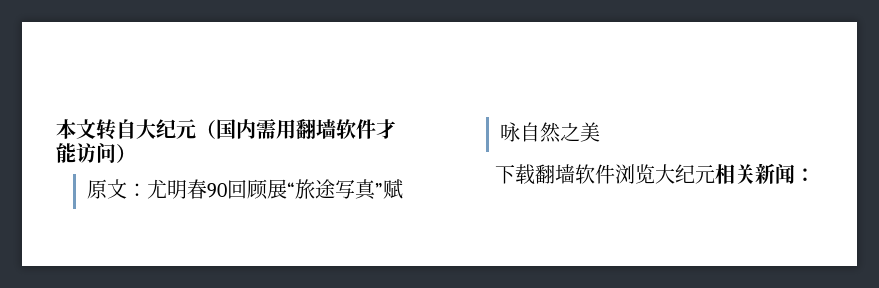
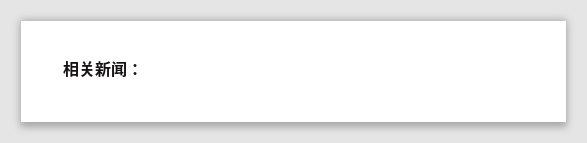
- 本文转自大纪元（国内需用翻墙软件才能访问）
- 原文：尤明春90回顾展“旅途写真”赋咏自然之美
- 下载翻墙软件浏览大纪元相关新闻：
+ 相关新闻：

